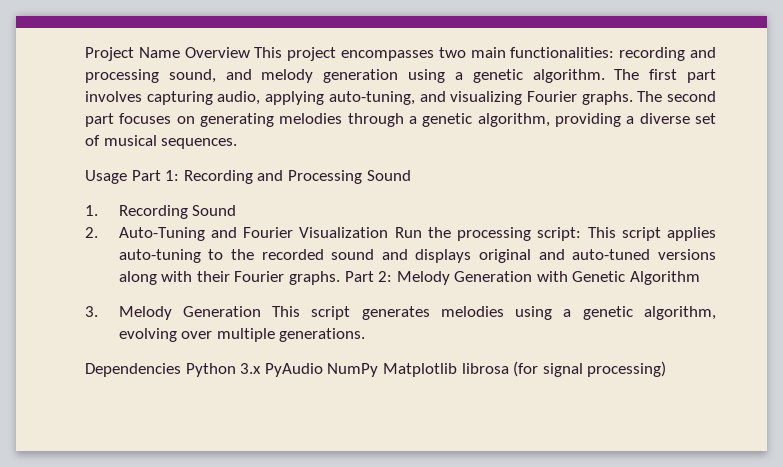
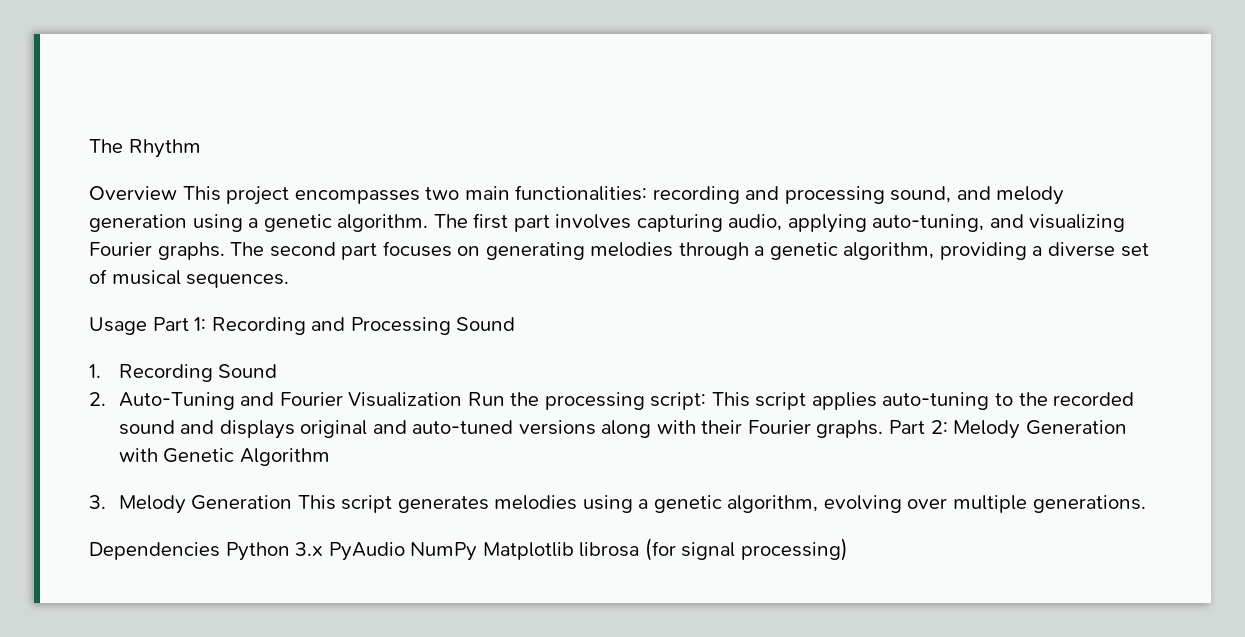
- Project Name Overview This project encompasses two main functionalities: recording and processing sound, and melody generation using a genetic algorithm.
+ The Rhythm
+ Overview This project encompasses two main functionalities: recording and processing sound, and melody generation using a genetic algorithm.

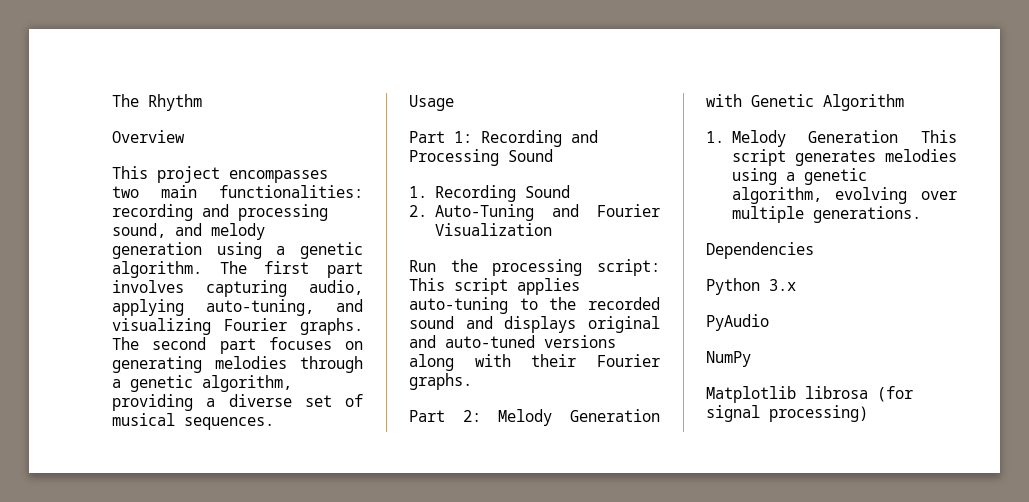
- Overview This project encompasses two main functionalities: recording and processing sound, and melody generation using a genetic algorithm.
+ Overview
+ This project encompasses two main functionalities: recording and processing sound, and melody generation using a genetic algorithm.
- Usage Part 1: Recording and Processing Sound
+ Usage
+ Part 1: Recording and Processing Sound
- 2. Auto-Tuning and Fourier Visualization Run the processing script: This script applies auto-tuning to the recorded sound and displays original and auto-tuned versions along with their Fourier graphs. Part 2: Melody Generation with Genetic Algorithm
+ 2. Auto-Tuning and Fourier Visualization
+ Run the processing script: This script applies auto-tuning to the recorded sound and displays original and auto-tuned versions along with their Fourier graphs.
+ Part 2: Melody Generation with Genetic Algorithm
- 3. Melody Generation This script generates melodies using a genetic algorithm, evolving over multiple generations.
+ 1. Melody Generation This script generates melodies using a genetic algorithm, evolving over multiple generations.
- Dependencies Python 3.x PyAudio NumPy Matplotlib librosa (for signal processing)
+ Dependencies
+ Python 3.x
+ PyAudio
+ NumPy
+ Matplotlib librosa (for signal processing)

